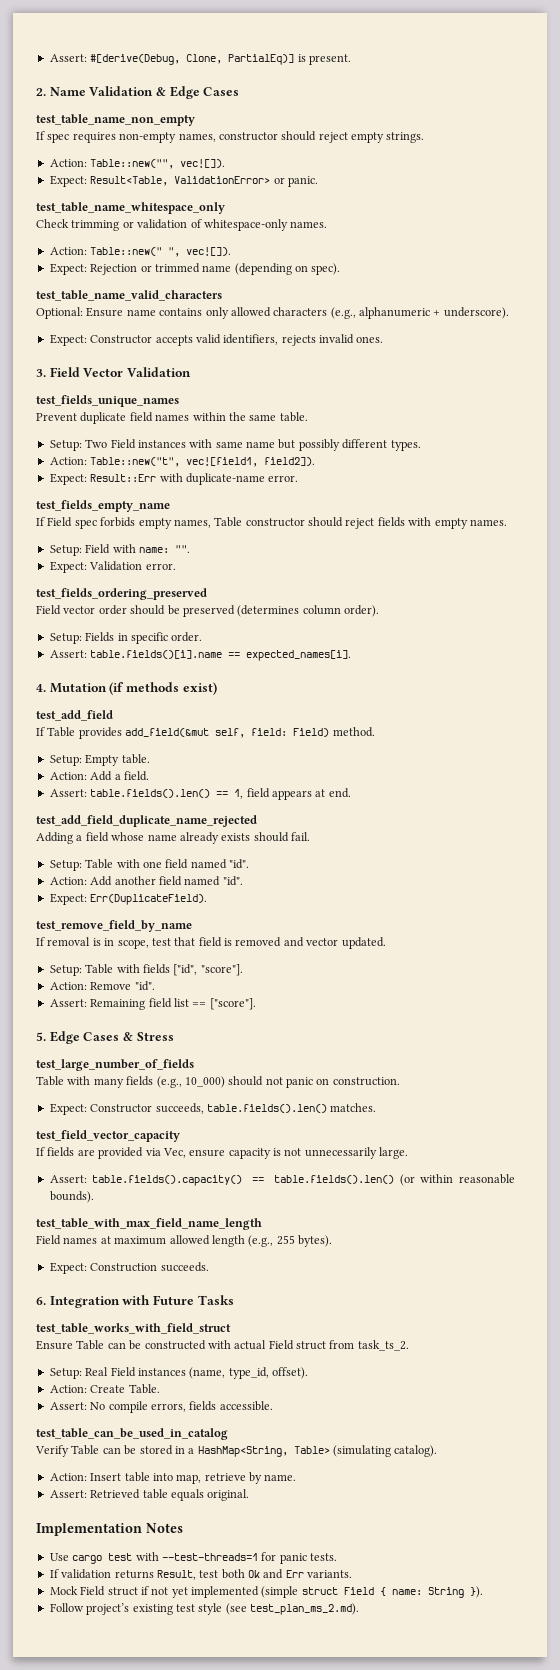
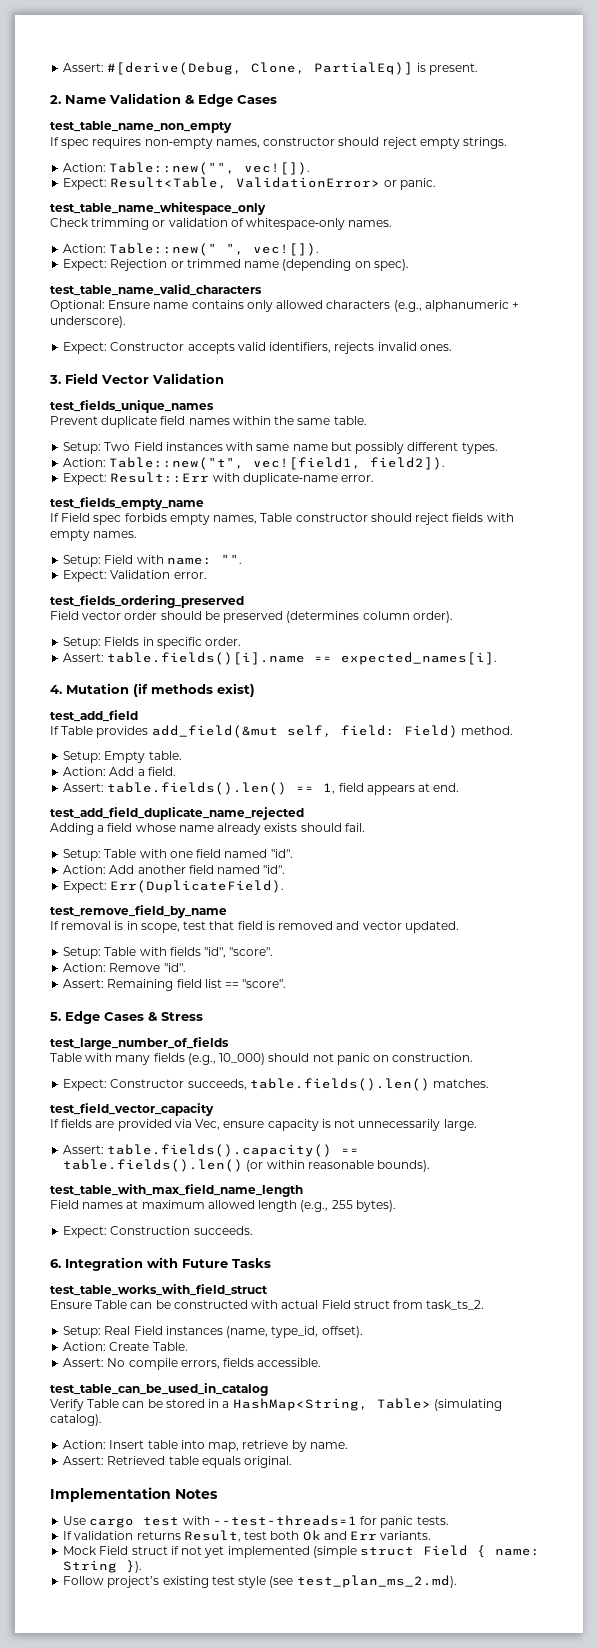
- Setup: Table with fields ["id", "score"].
+ Setup: Table with fields "id", "score".
- Assert: Remaining field list == ["score"].
+ Assert: Remaining field list == "score".

